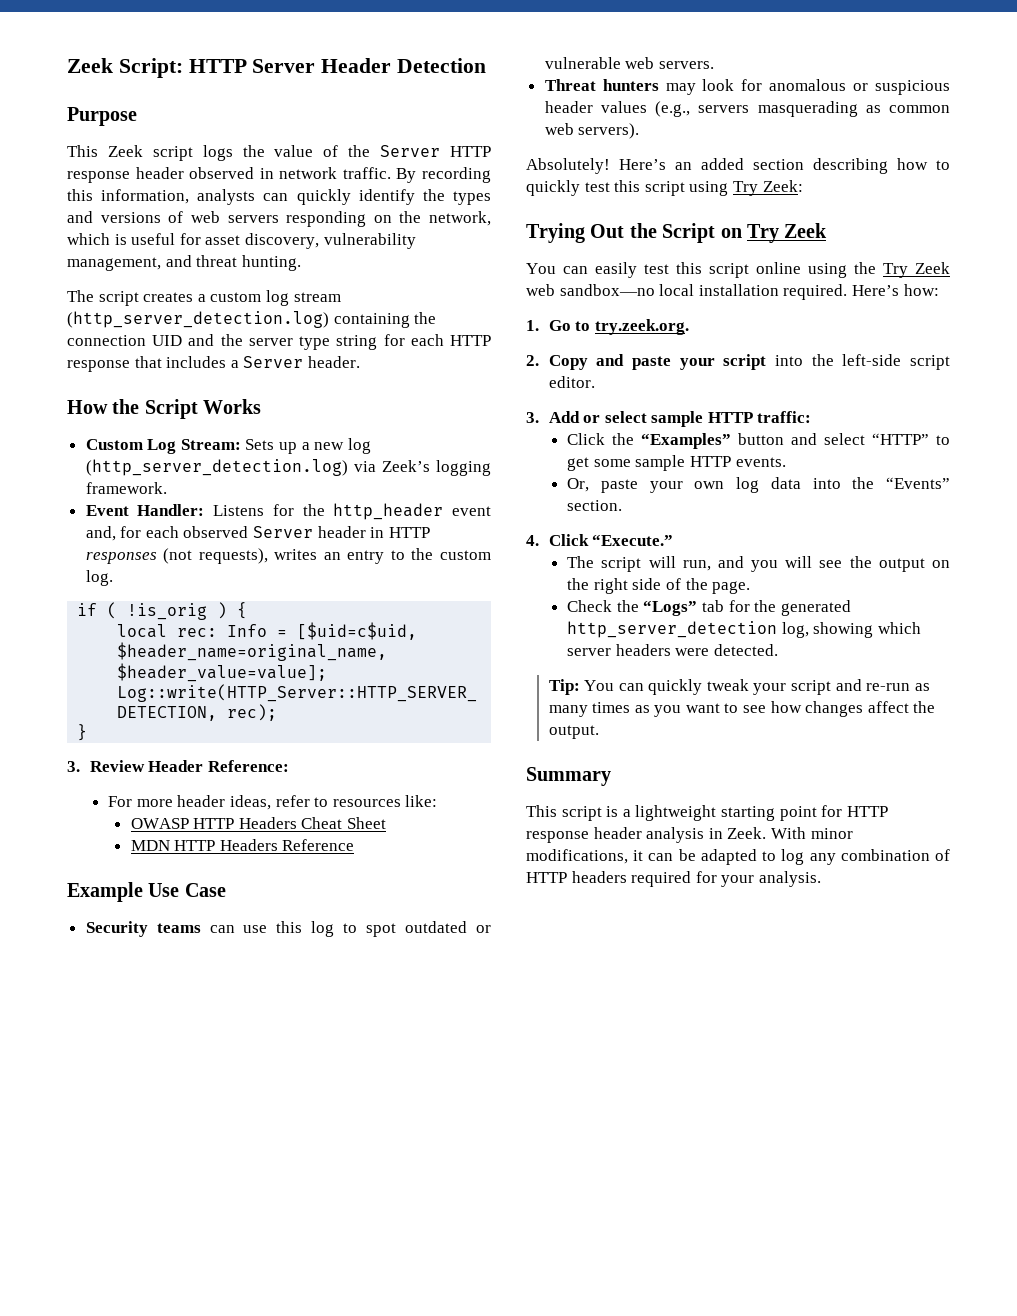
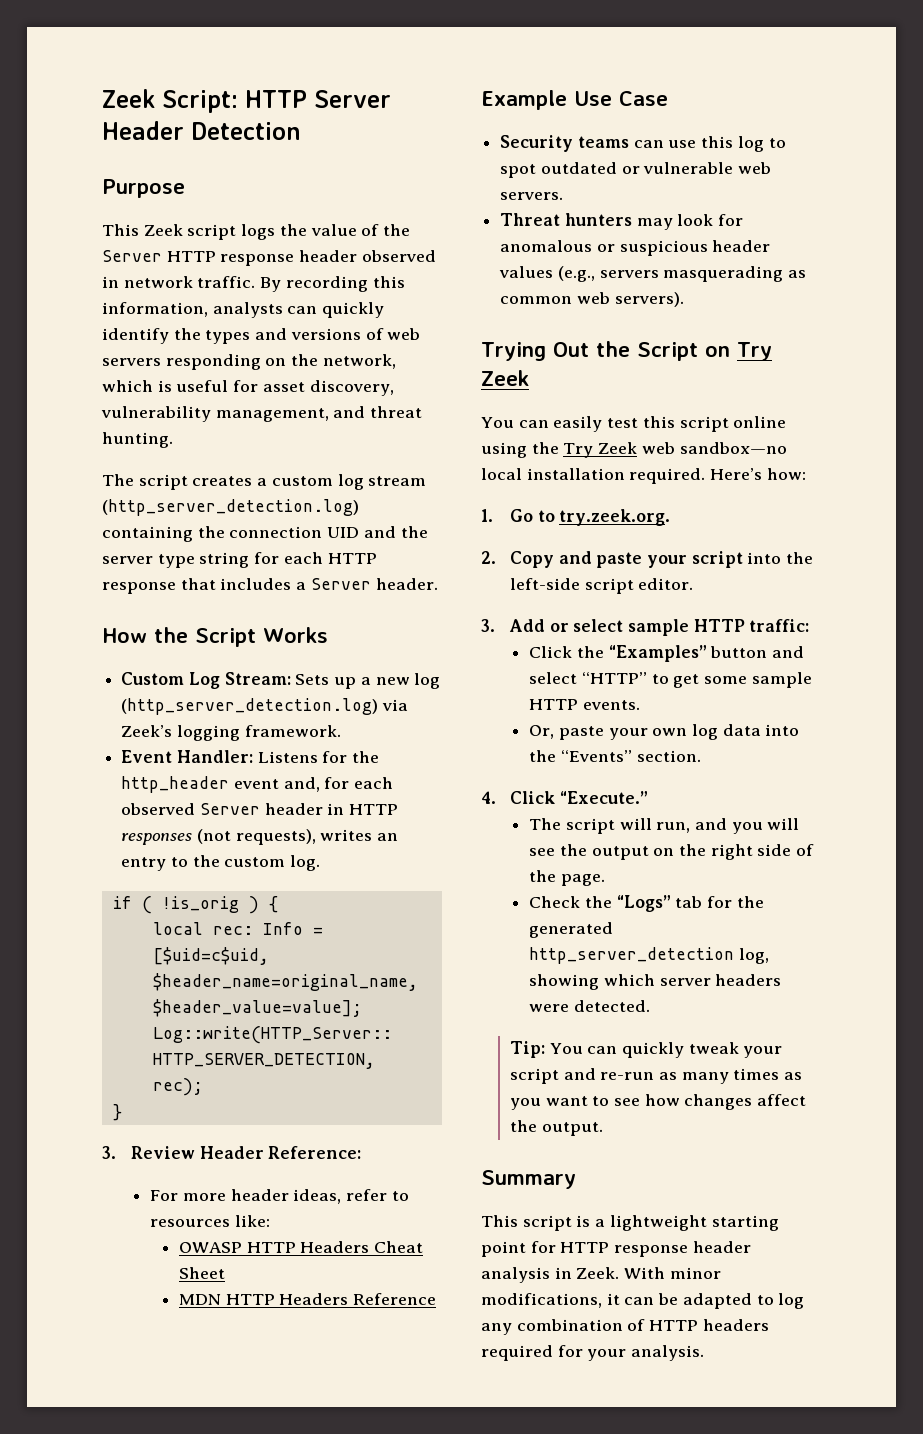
- Absolutely! Here’s an added section describing how to quickly test this script using Try Zeek:

